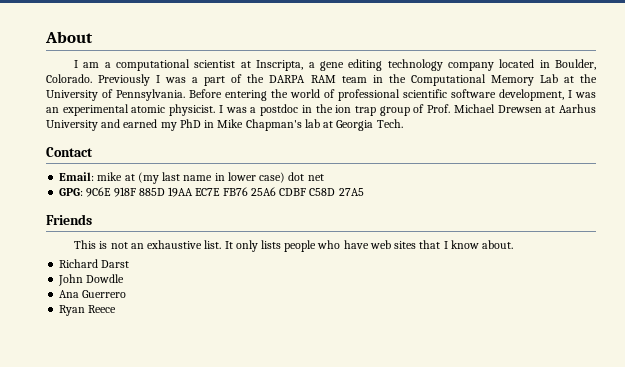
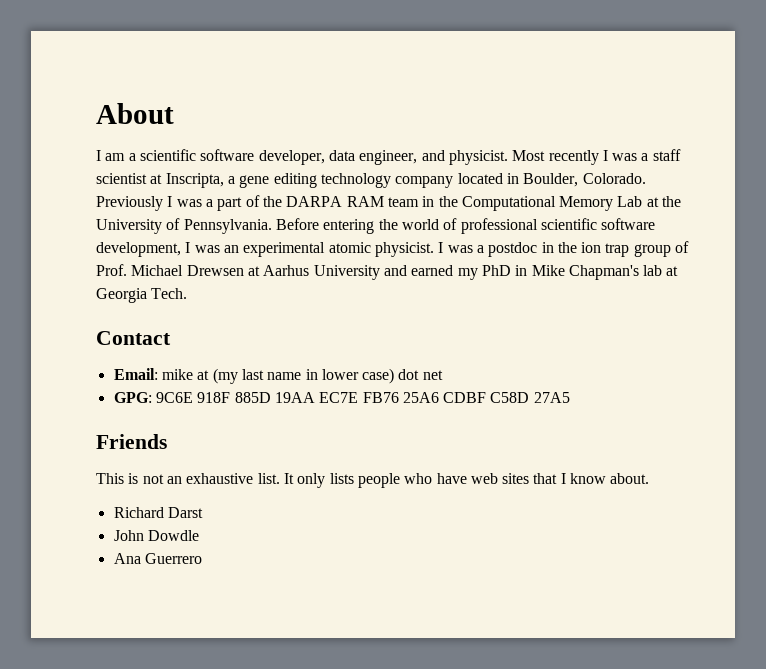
- I am a computational scientist at Inscripta, a gene editing technology company located in Boulder, Colorado.
+ I am a scientific software developer, data engineer, and physicist. Most recently I was a staff scientist at Inscripta, a gene editing technology company located in Boulder, Colorado.
- Ryan Reece

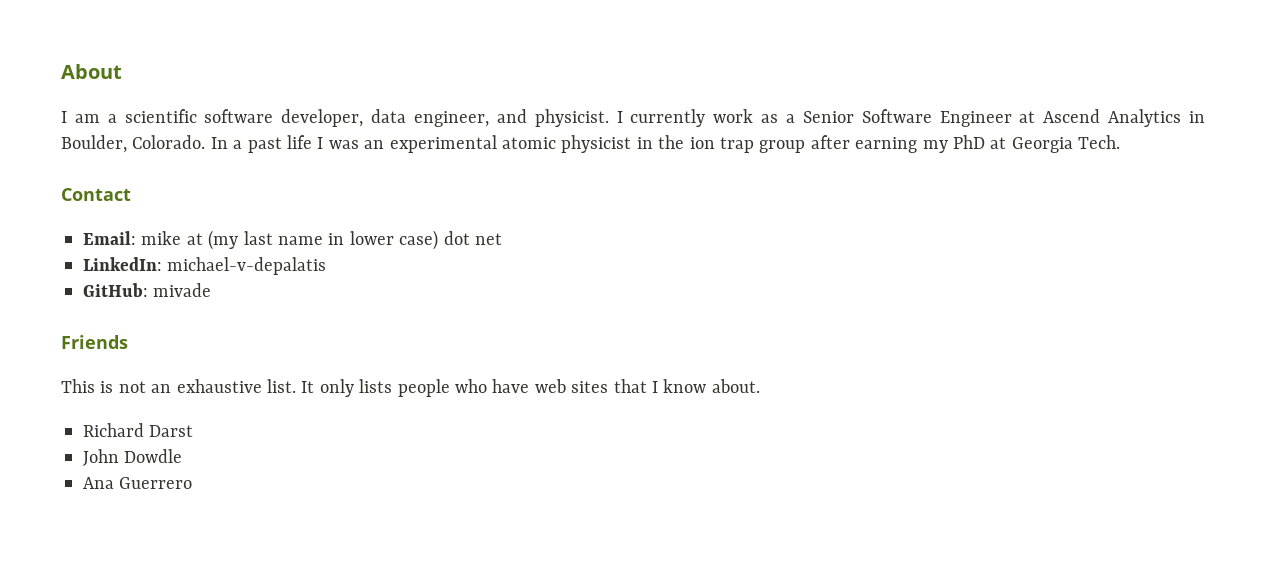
- Most recently I was a staff scientist at Inscripta, a gene editing technology company located in Boulder, Colorado. Previously I was a part of the DARPA RAM team in the Computational Memory Lab at the University of Pennsylvania. Before entering the world of professional scientific software development, I was an experimental atomic physicist. I was a postdoc in the ion trap group of Prof. Michael Drewsen at Aarhus University and earned my PhD in Mike Chapman's lab at Georgia Tech.
+ I currently work as a Senior Software Engineer at Ascend Analytics in Boulder, Colorado. In a past life I was an experimental atomic physicist in the ion trap group after earning my PhD at Georgia Tech.
- GPG: 9C6E 918F 885D 19AA EC7E FB76 25A6 CDBF C58D 27A5
+ LinkedIn: michael-v-depalatis
+ GitHub: mivade

